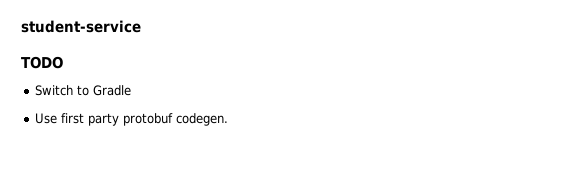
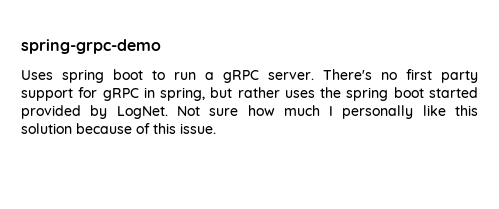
- student-service
- TODO
- Switch to Gradle
- Use first party protobuf codegen.
+ spring-grpc-demo
+ Uses spring boot to run a gRPC server. There's no first party support for gRPC in spring, but rather uses the spring boot started provided by LogNet. Not sure how much I personally like this solution because of this issue.

